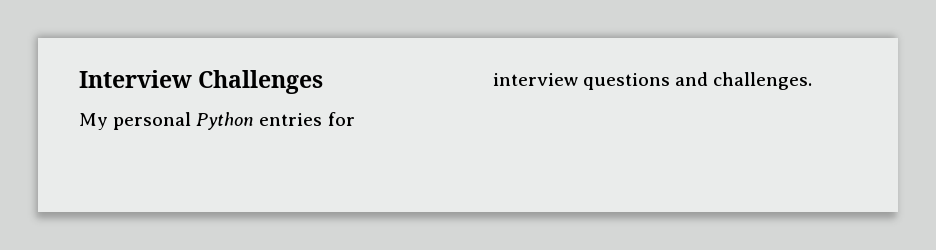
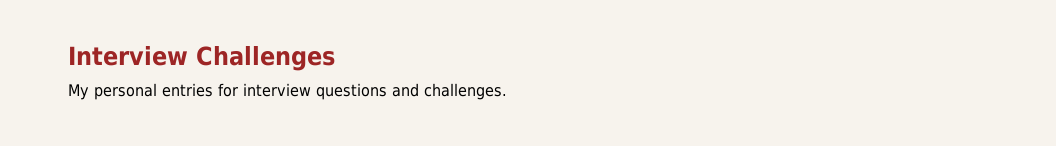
- My personal Python entries for interview questions and challenges.
+ My personal entries for interview questions and challenges.

